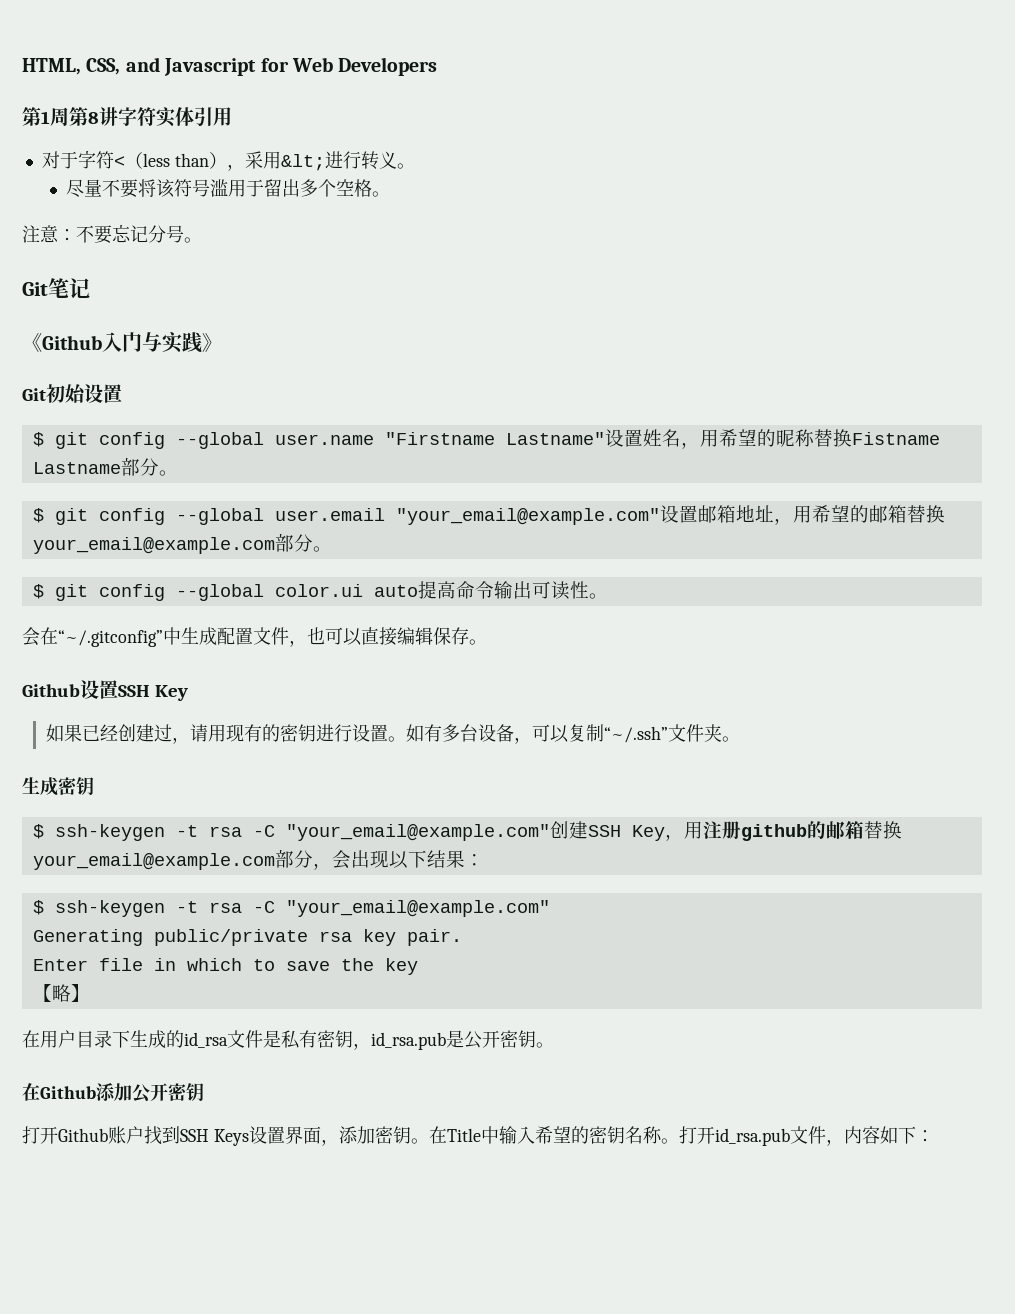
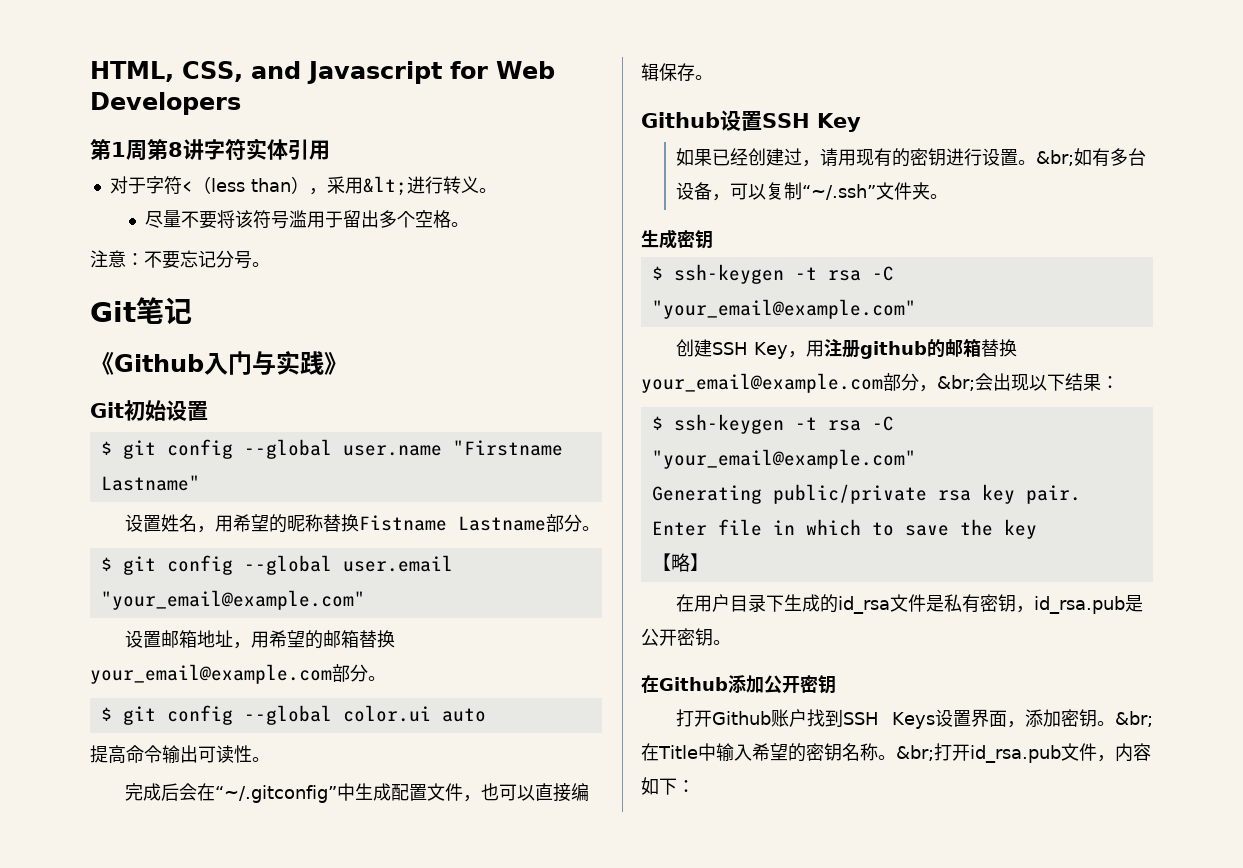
- $ git config --global user.name "Firstname Lastname"设置姓名，用希望的昵称替换Fistname Lastname部分。
+ $ git config --global user.name "Firstname Lastname"
+ 设置姓名，用希望的昵称替换Fistname Lastname部分。
- $ git config --global user.email "your_email@example.com"设置邮箱地址，用希望的邮箱替换your_email@example.com部分。
+ $ git config --global user.email "your_email@example.com"
+ 设置邮箱地址，用希望的邮箱替换your_email@example.com部分。
- $ git config --global color.ui auto提高命令输出可读性。
+ $ git config --global color.ui auto
+ 提高命令输出可读性。
- 会在“~/.gitconfig”中生成配置文件，也可以直接编辑保存。
+ 完成后会在“~/.gitconfig”中生成配置文件，也可以直接编辑保存。
- 如有多台设备，可以复制“~/.ssh”文件夹。
+ &br;如有多台设备，可以复制“~/.ssh”文件夹。
  生成密钥
- $ ssh-keygen -t rsa -C "your_email@example.com"创建SSH Key，用注册github的邮箱替换your_email@example.com部分，会出现以下结果：
+ $ ssh-keygen -t rsa -C "your_email@example.com"
+ 创建SSH Key，用注册github的邮箱替换your_email@example.com部分，&br;会出现以下结果：
- 在Title中输入希望的密钥名称。
+ &br;在Title中输入希望的密钥名称。
- 打开id_rsa.pub文件，内容如下：
+ &br;打开id_rsa.pub文件，内容如下：

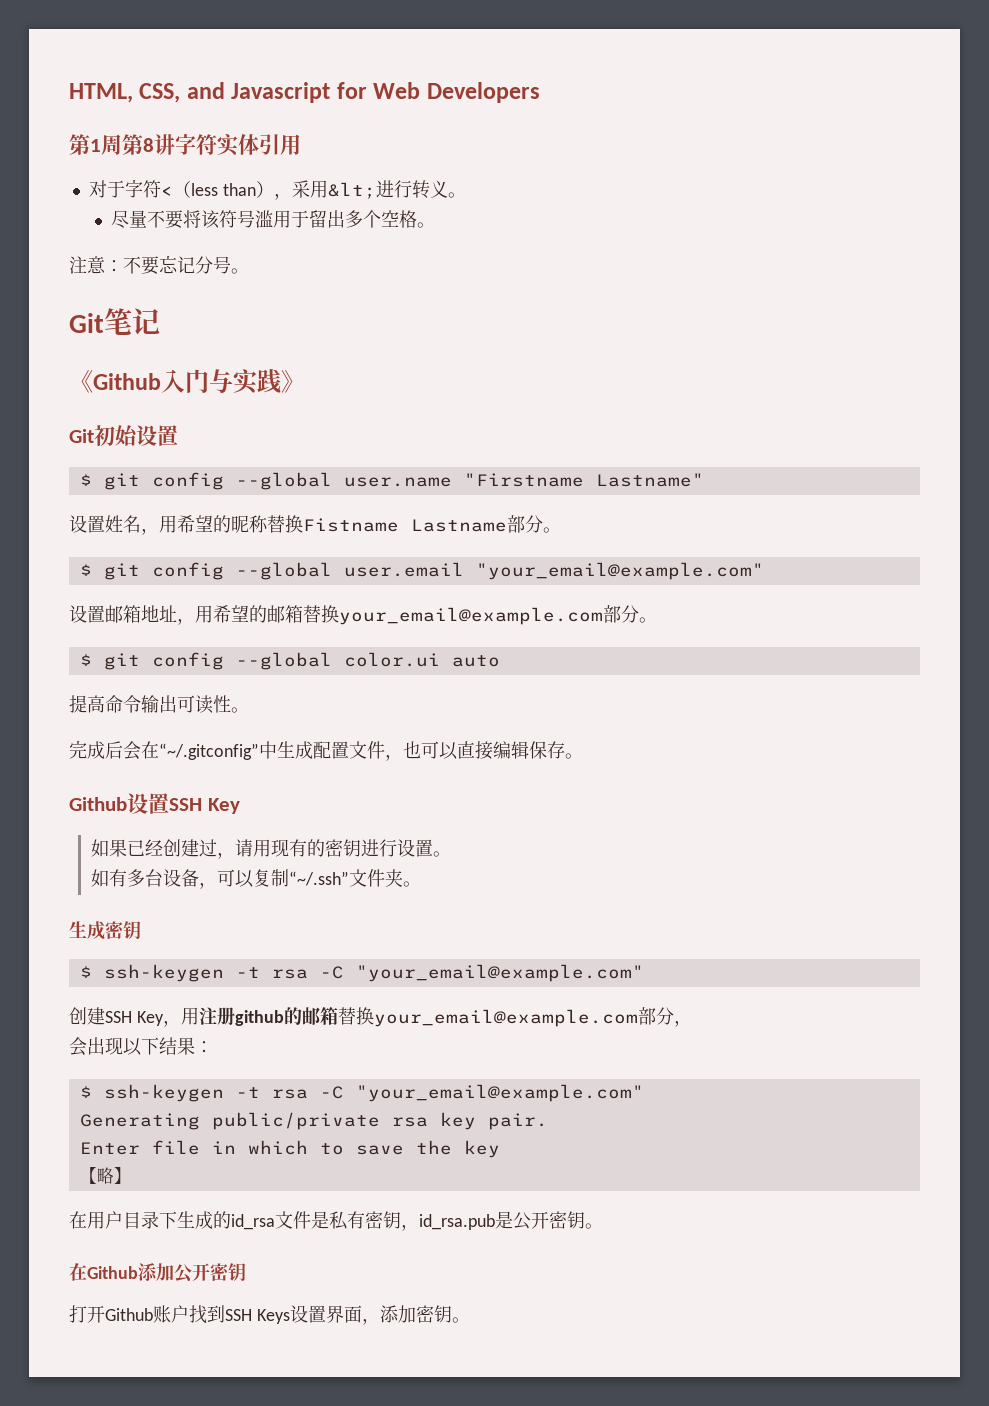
- 如果已经创建过，请用现有的密钥进行设置。&br;如有多台设备，可以复制“~/.ssh”文件夹。
+ 如果已经创建过，请用现有的密钥进行设置。
+ 如有多台设备，可以复制“~/.ssh”文件夹。
- 创建SSH Key，用注册github的邮箱替换your_email@example.com部分，&br;会出现以下结果：
+ 创建SSH Key，用注册github的邮箱替换your_email@example.com部分，
+ 会出现以下结果：
- &br;在Title中输入希望的密钥名称。&br;打开id_rsa.pub文件，内容如下：

